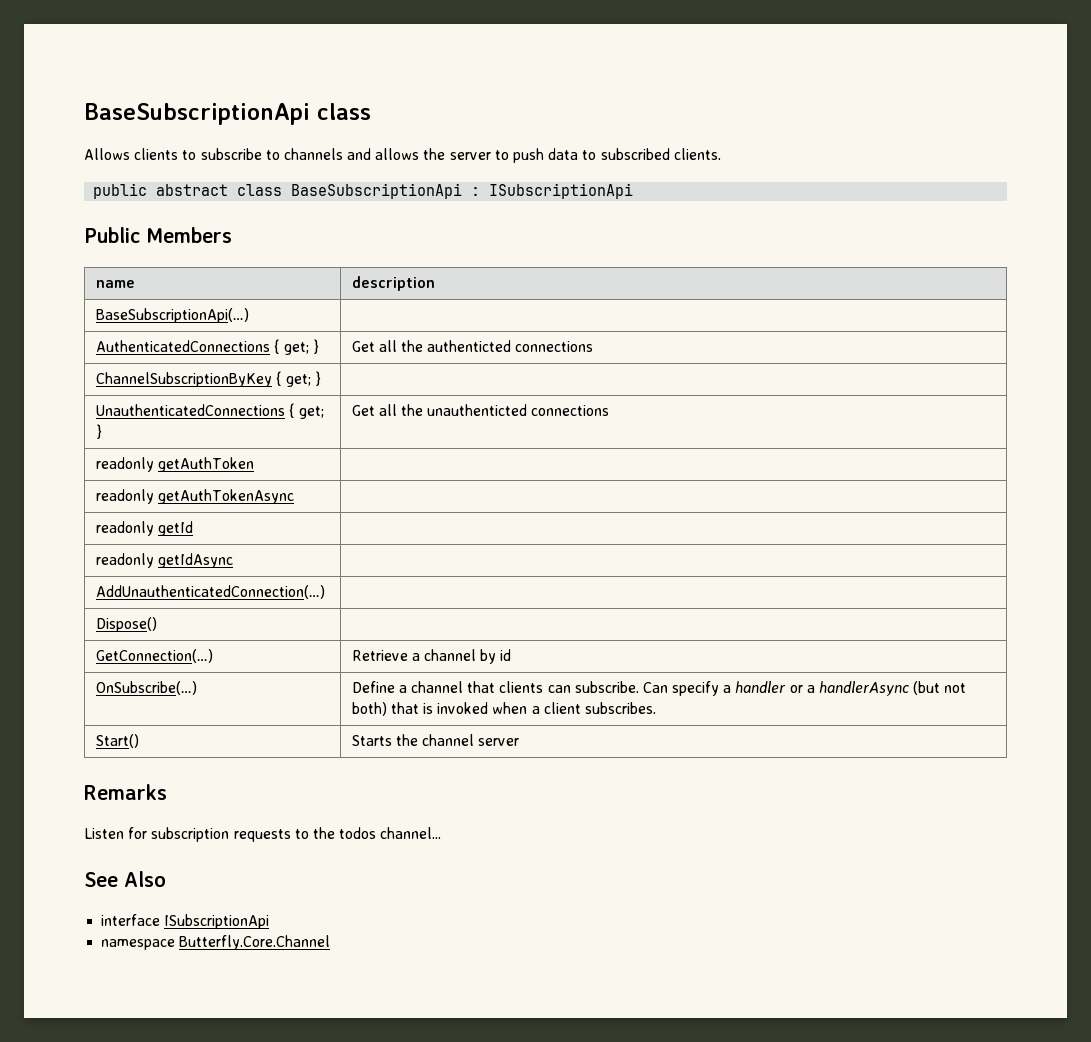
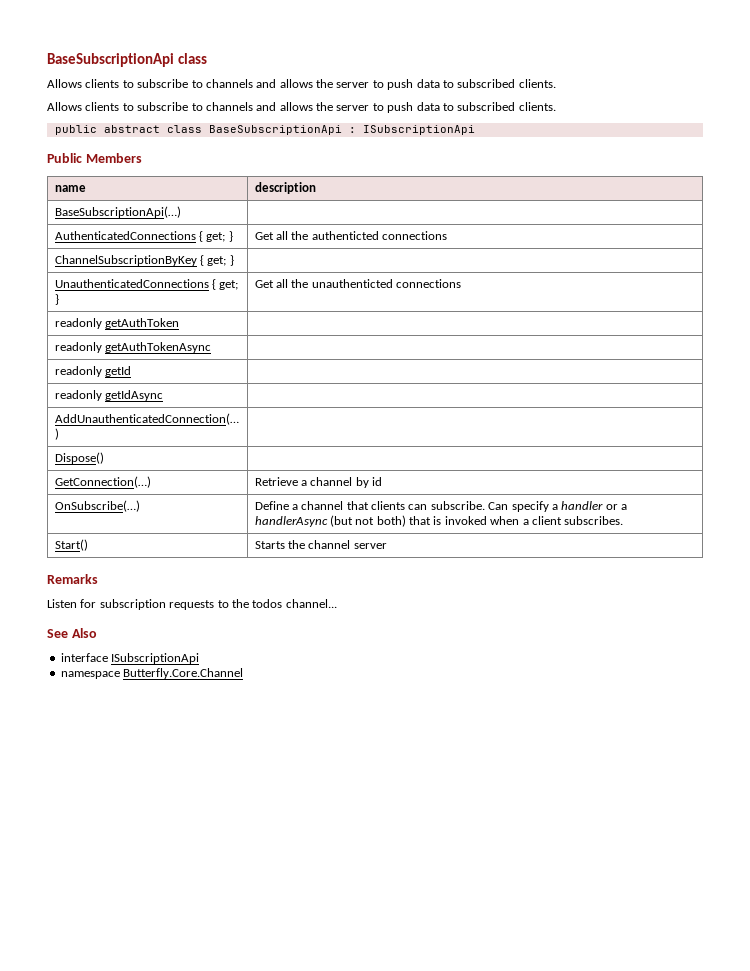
  BaseSubscriptionApi class
+ Allows clients to subscribe to channels and allows the server to push data to subscribed clients.

